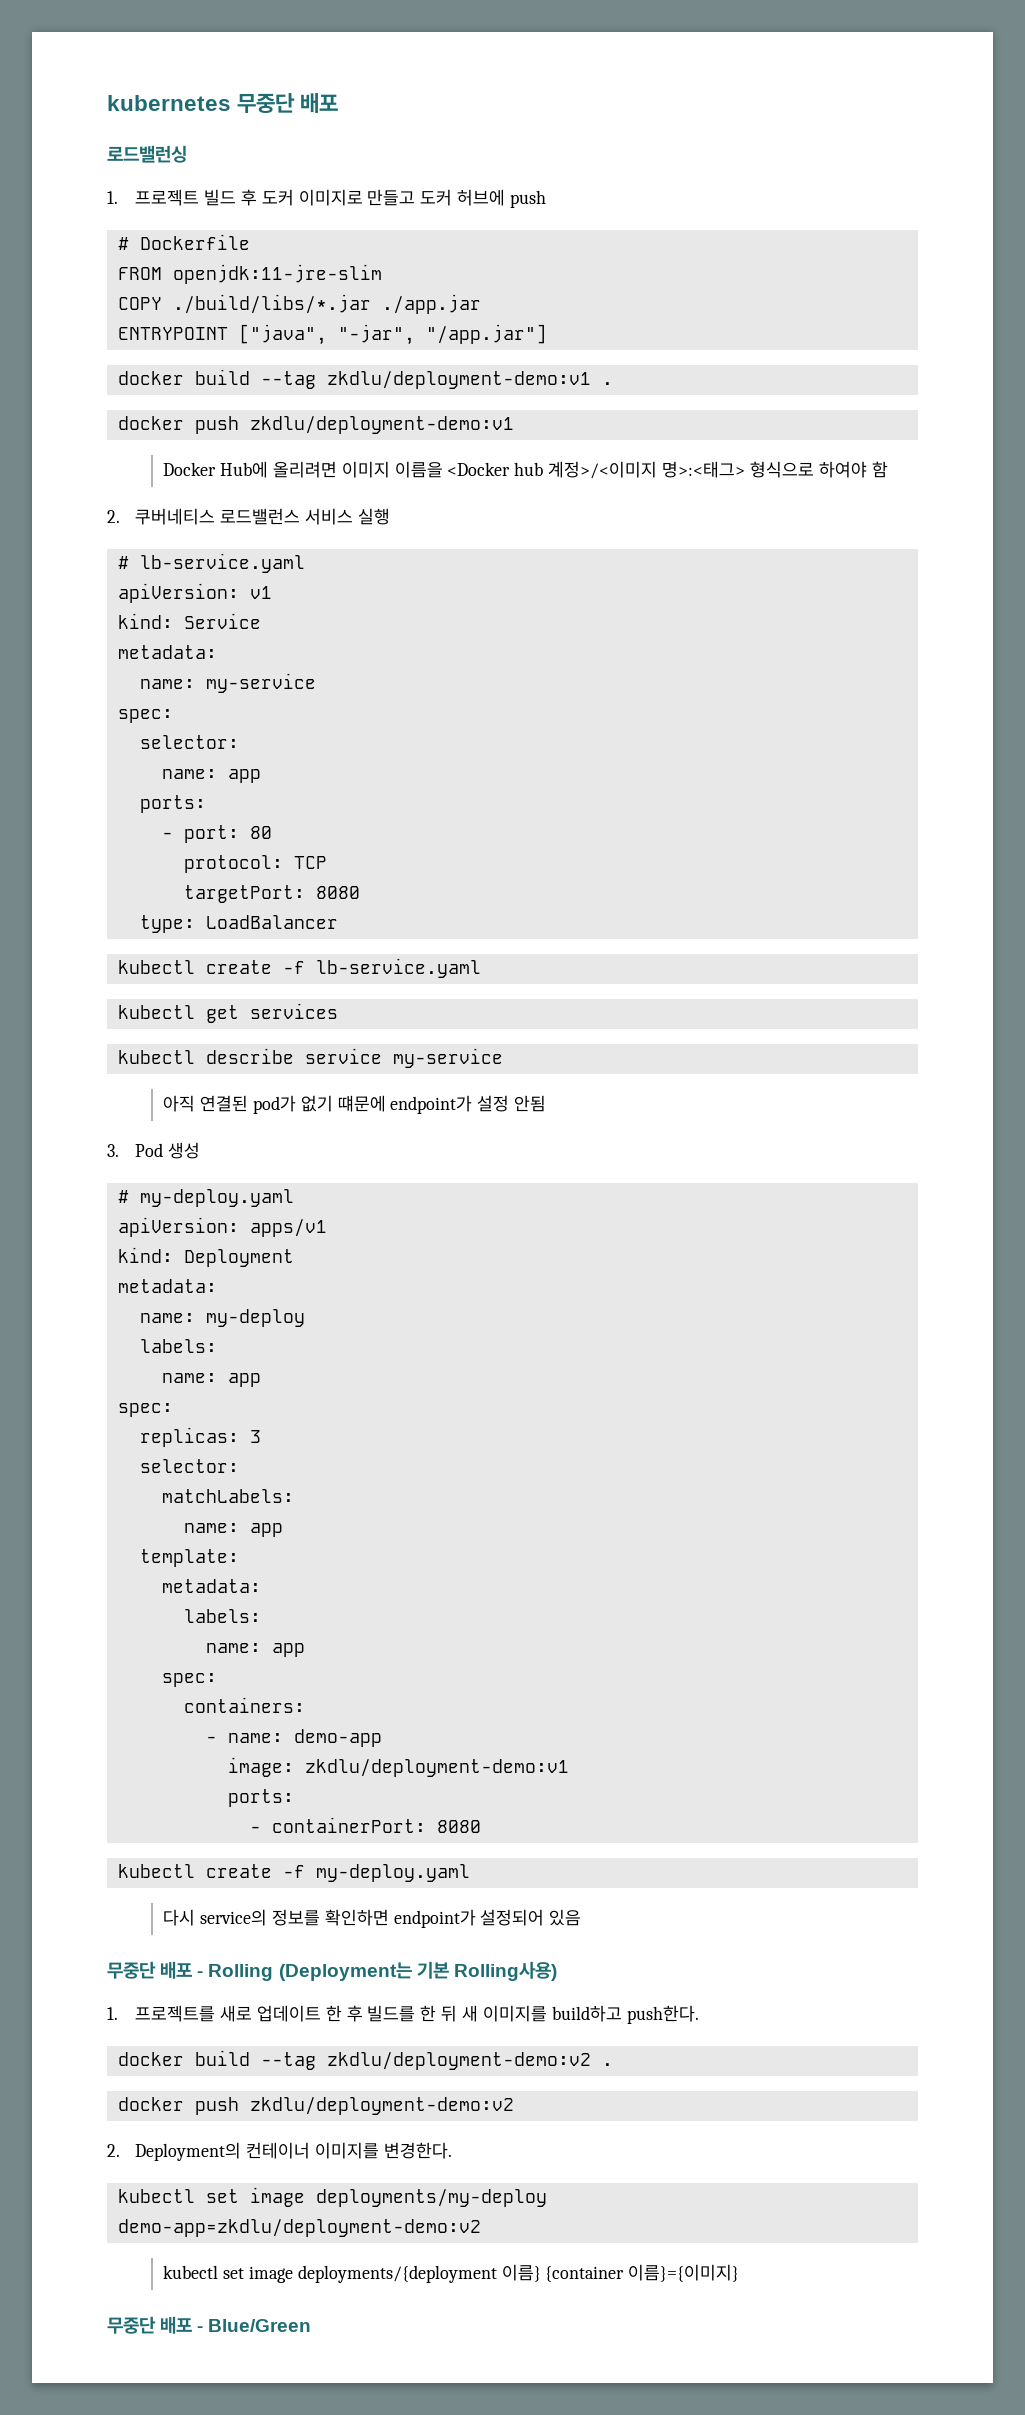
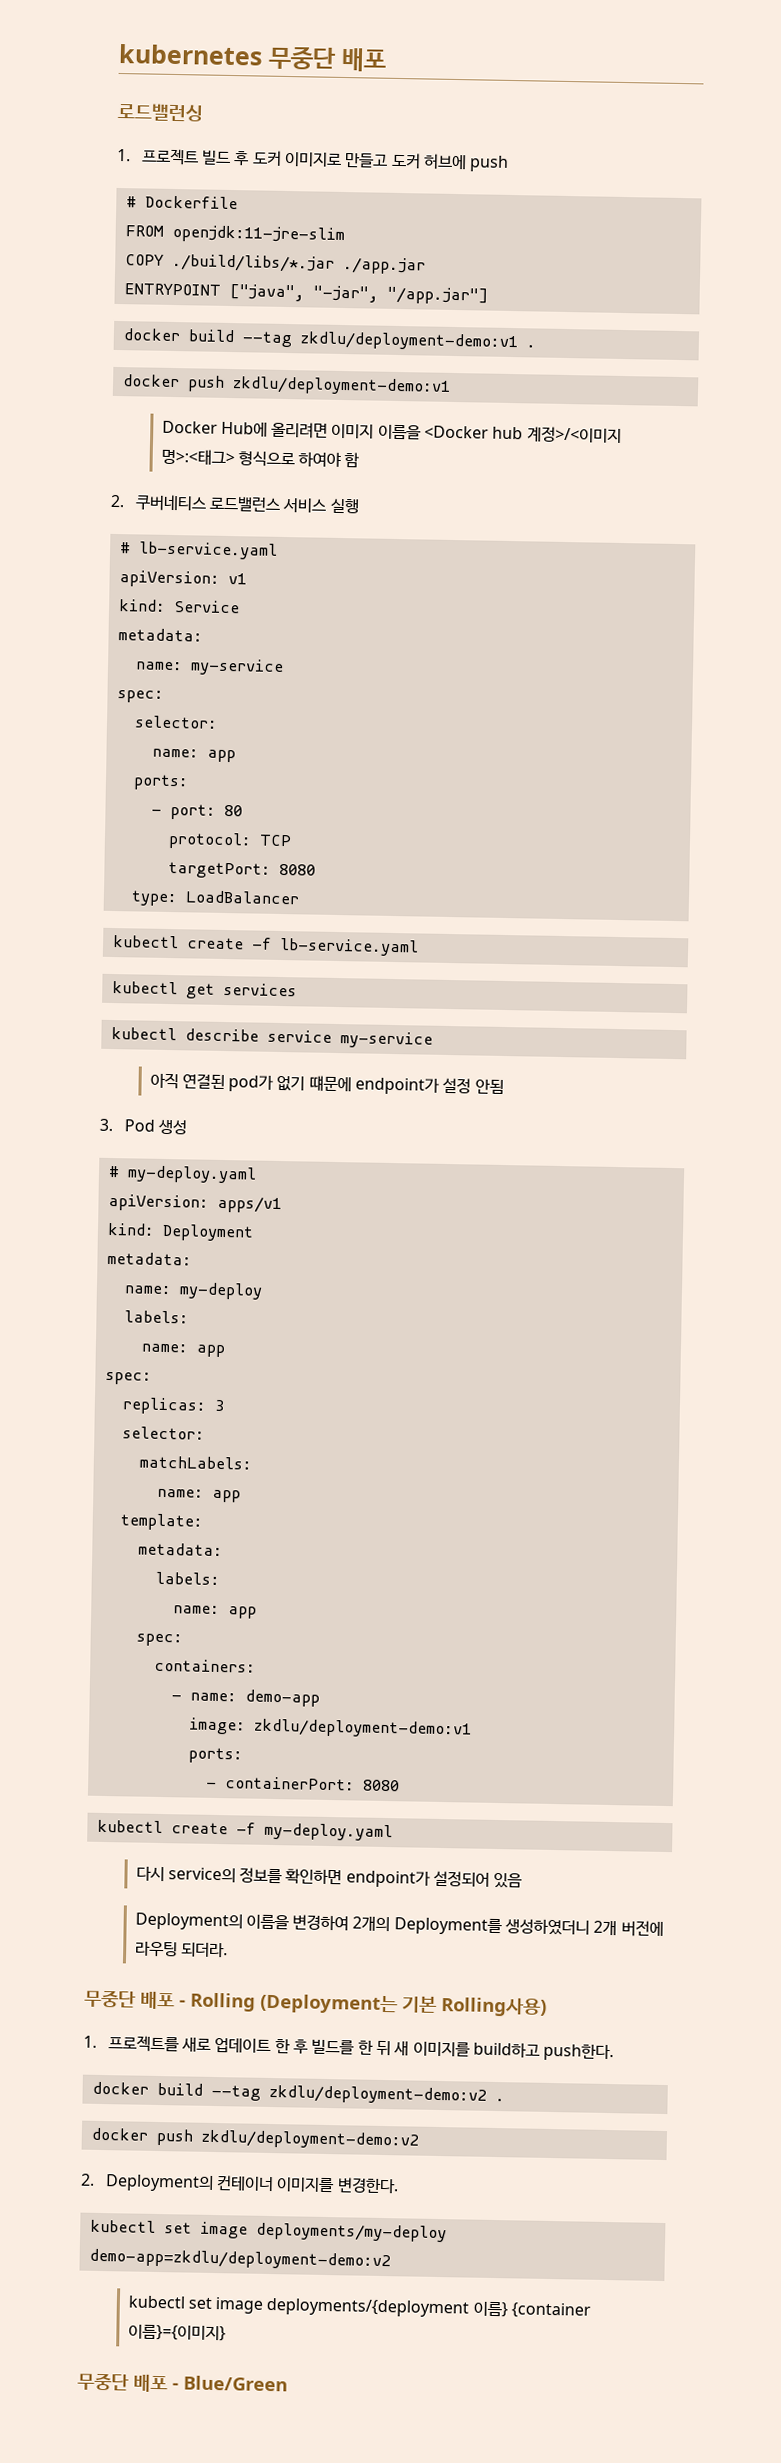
+ Deployment의 이름을 변경하여 2개의 Deployment를 생성하였더니 2개 버전에 라우팅 되더라.

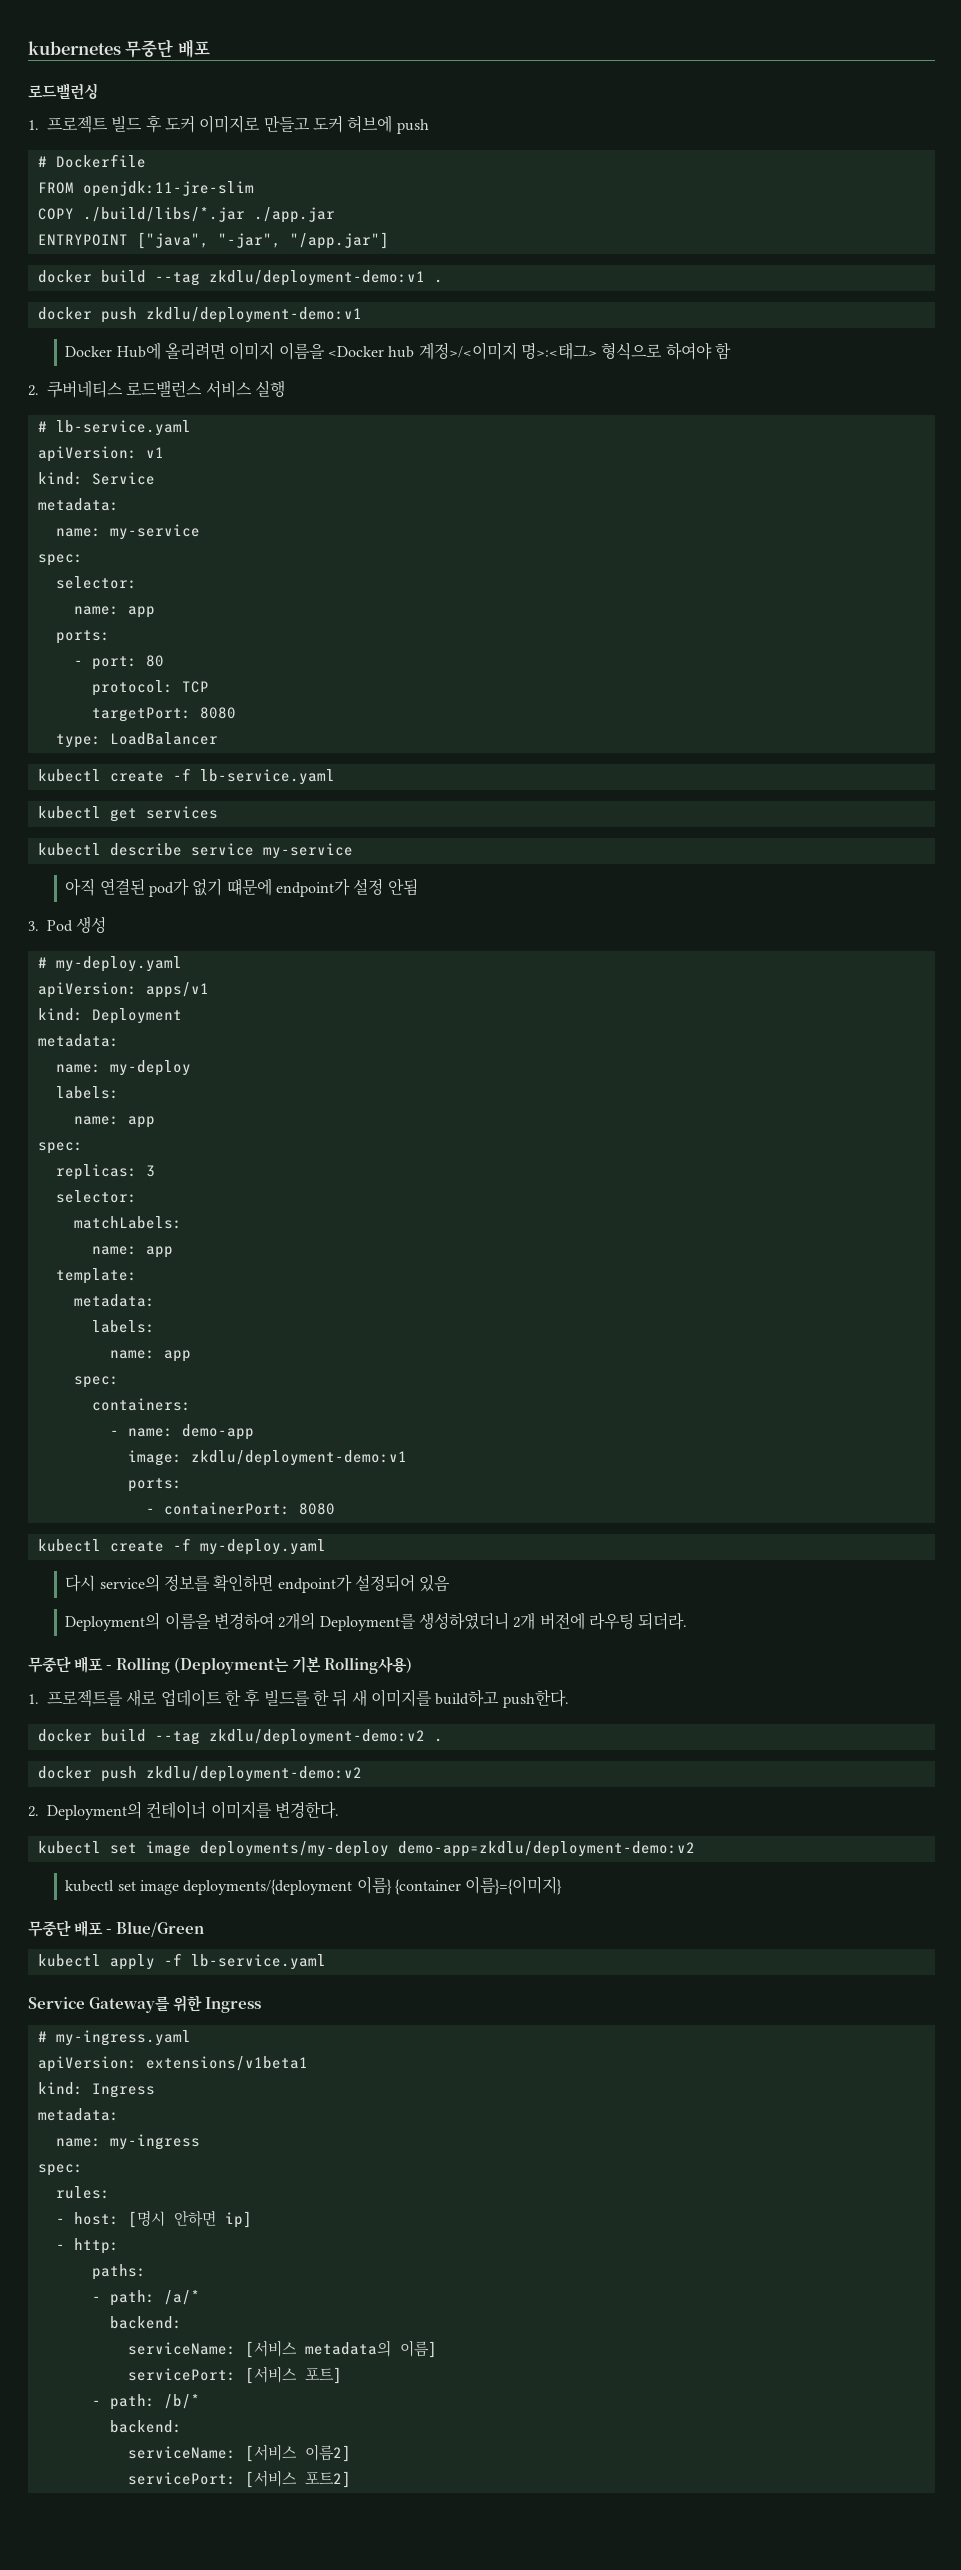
+ kubectl apply -f lb-service.yaml
+ Service Gateway를 위한 Ingress
+ # my-ingress.yaml
+ apiVersion: extensions/v1beta1
+ kind: Ingress
+ metadata:
+ name: my-ingress
+ spec:
+ rules:
+ - host: [명시 안하면 ip]
+ - http:
+ paths:
+ - path: /a/*
+ backend:
+ serviceName: [서비스 metadata의 이름]
+ servicePort: [서비스 포트]
+ - path: /b/*
+ backend:
+ serviceName: [서비스 이름2]
+ servicePort: [서비스 포트2]

